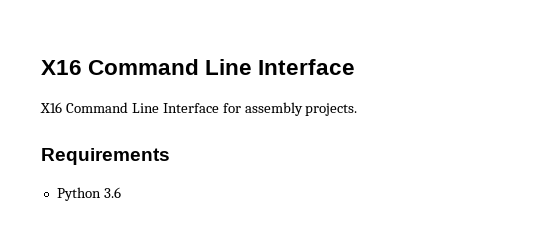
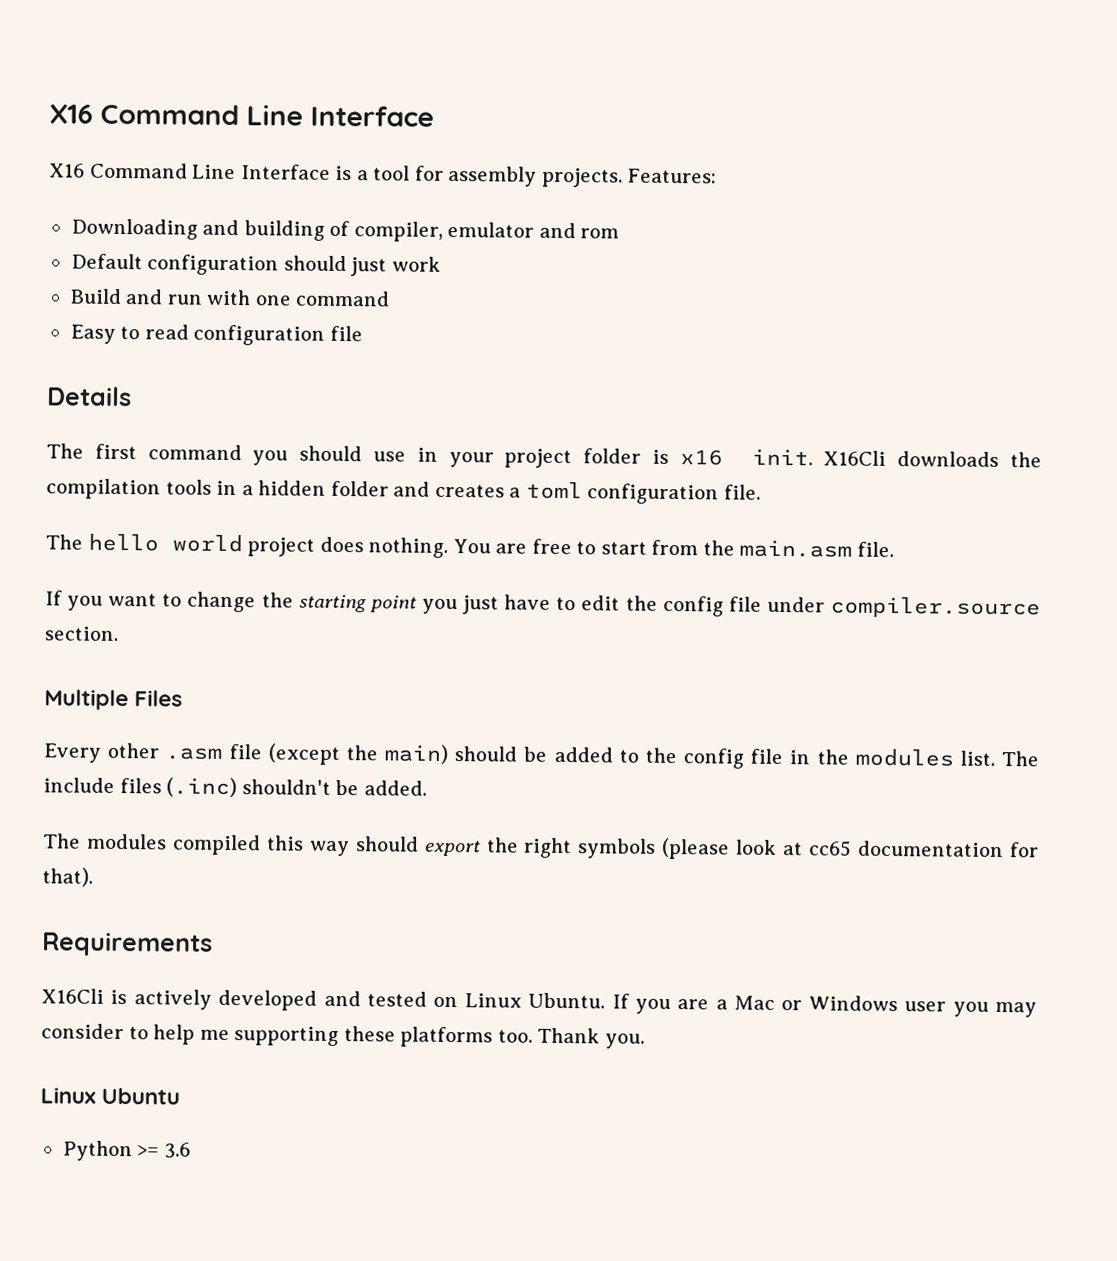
- X16 Command Line Interface for assembly projects.
+ X16 Command Line Interface is a tool for assembly projects. Features:
+ Downloading and building of compiler, emulator and rom
+ Default configuration should just work
+ Build and run with one command
+ Easy to read configuration file
+ Details
+ The first command you should use in your project folder is x16 init. X16Cli downloads the compilation tools in a hidden folder and creates a toml configuration file.
+ The hello world project does nothing. You are free to start from the main.asm file.
+ If you want to change the starting point you just have to edit the config file under compiler.source section.
+ Multiple Files
+ Every other .asm file (except the main) should be added to the config file in the modules list. The include files (.inc) shouldn't be added.
+ The modules compiled this way should export the right symbols (please look at cc65 documentation for that).
  Requirements
+ X16Cli is actively developed and tested on Linux Ubuntu. If you are a Mac or Windows user you may consider to help me supporting these platforms too. Thank you.
+ Linux Ubuntu
- Python 3.6
+ Python >= 3.6

